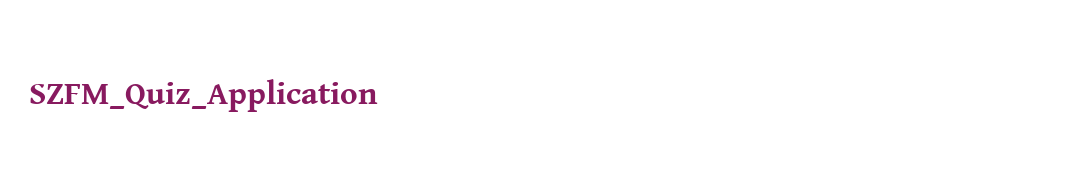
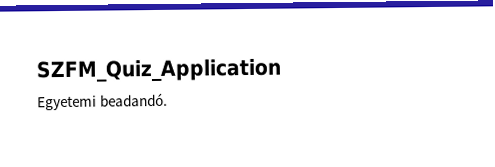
+ Egyetemi beadandó.

